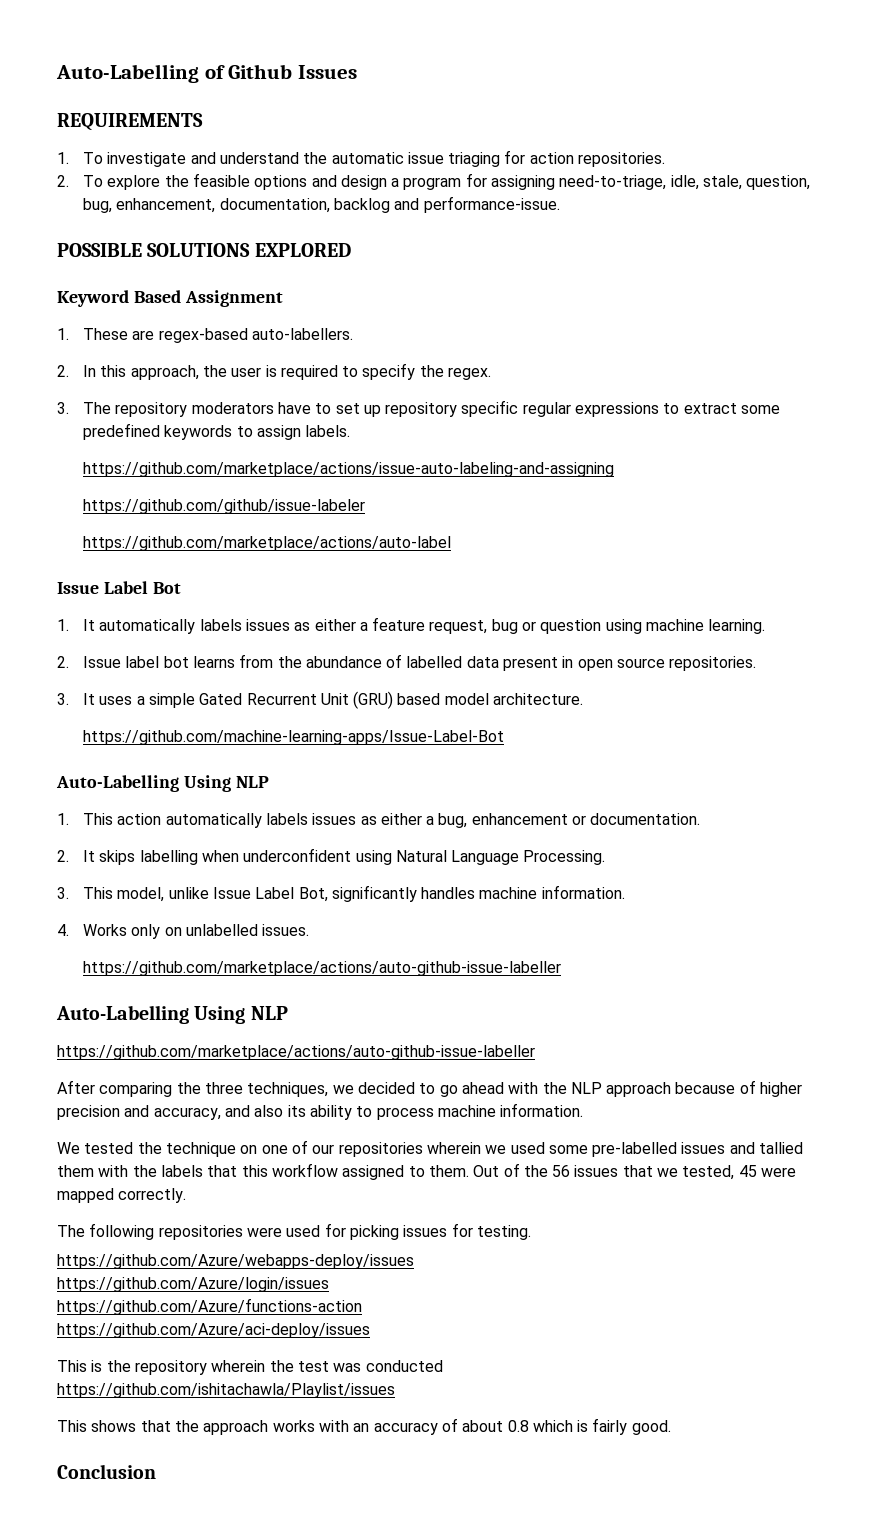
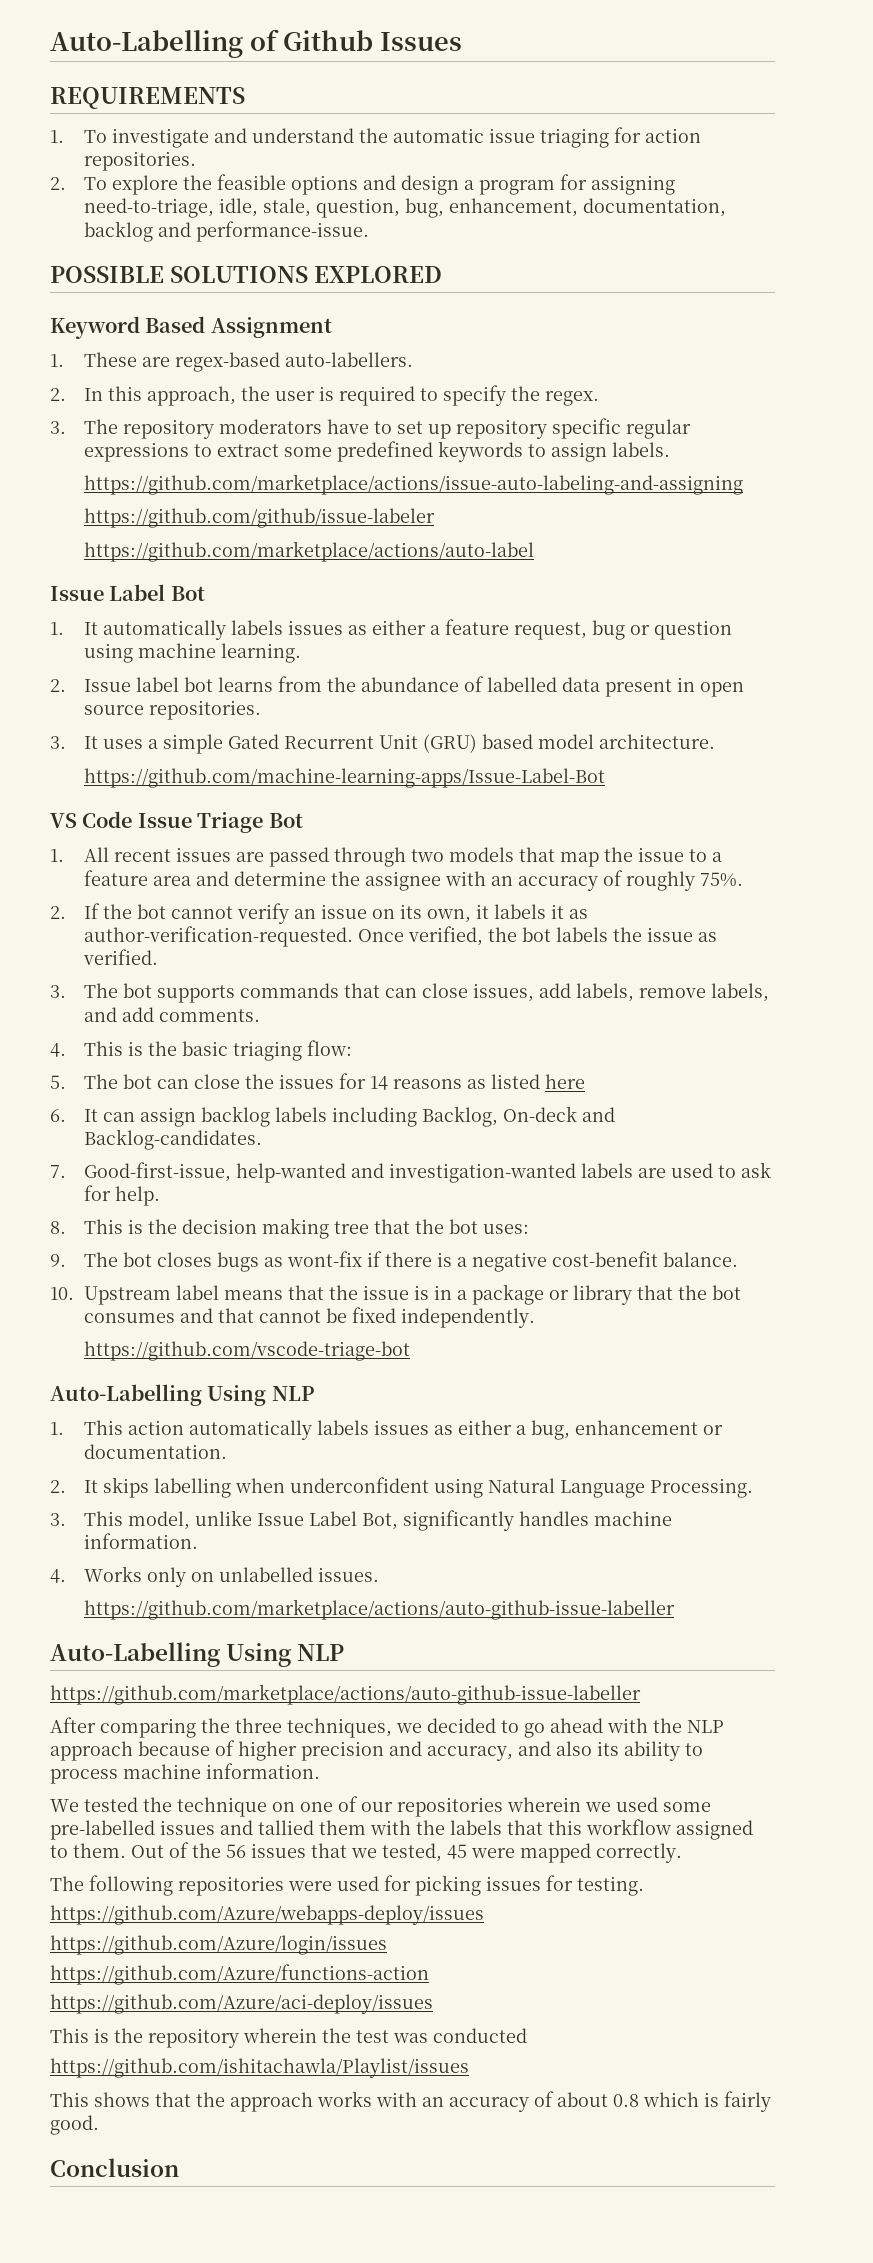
+ VS Code Issue Triage Bot
+ 1. All recent issues are passed through two models that map the issue to a feature area and determine the assignee with an accuracy of roughly 75%.
+ 2. If the bot cannot verify an issue on its own, it labels it as author-verification-requested. Once verified, the bot labels the issue as verified.
+ 3. The bot supports commands that can close issues, add labels, remove labels, and add comments.
+ 4. This is the basic triaging flow:
+ 5. The bot can close the issues for 14 reasons as listed here
+ 6. It can assign backlog labels including Backlog, On-deck and Backlog-candidates.
+ 7. Good-first-issue, help-wanted and investigation-wanted labels are used to ask for help.
+ 8. This is the decision making tree that the bot uses:
+ 9. The bot closes bugs as wont-fix if there is a negative cost-benefit balance.
+ 10. Upstream label means that the issue is in a package or library that the bot consumes and that cannot be fixed independently.
+ https://github.com/vscode-triage-bot

